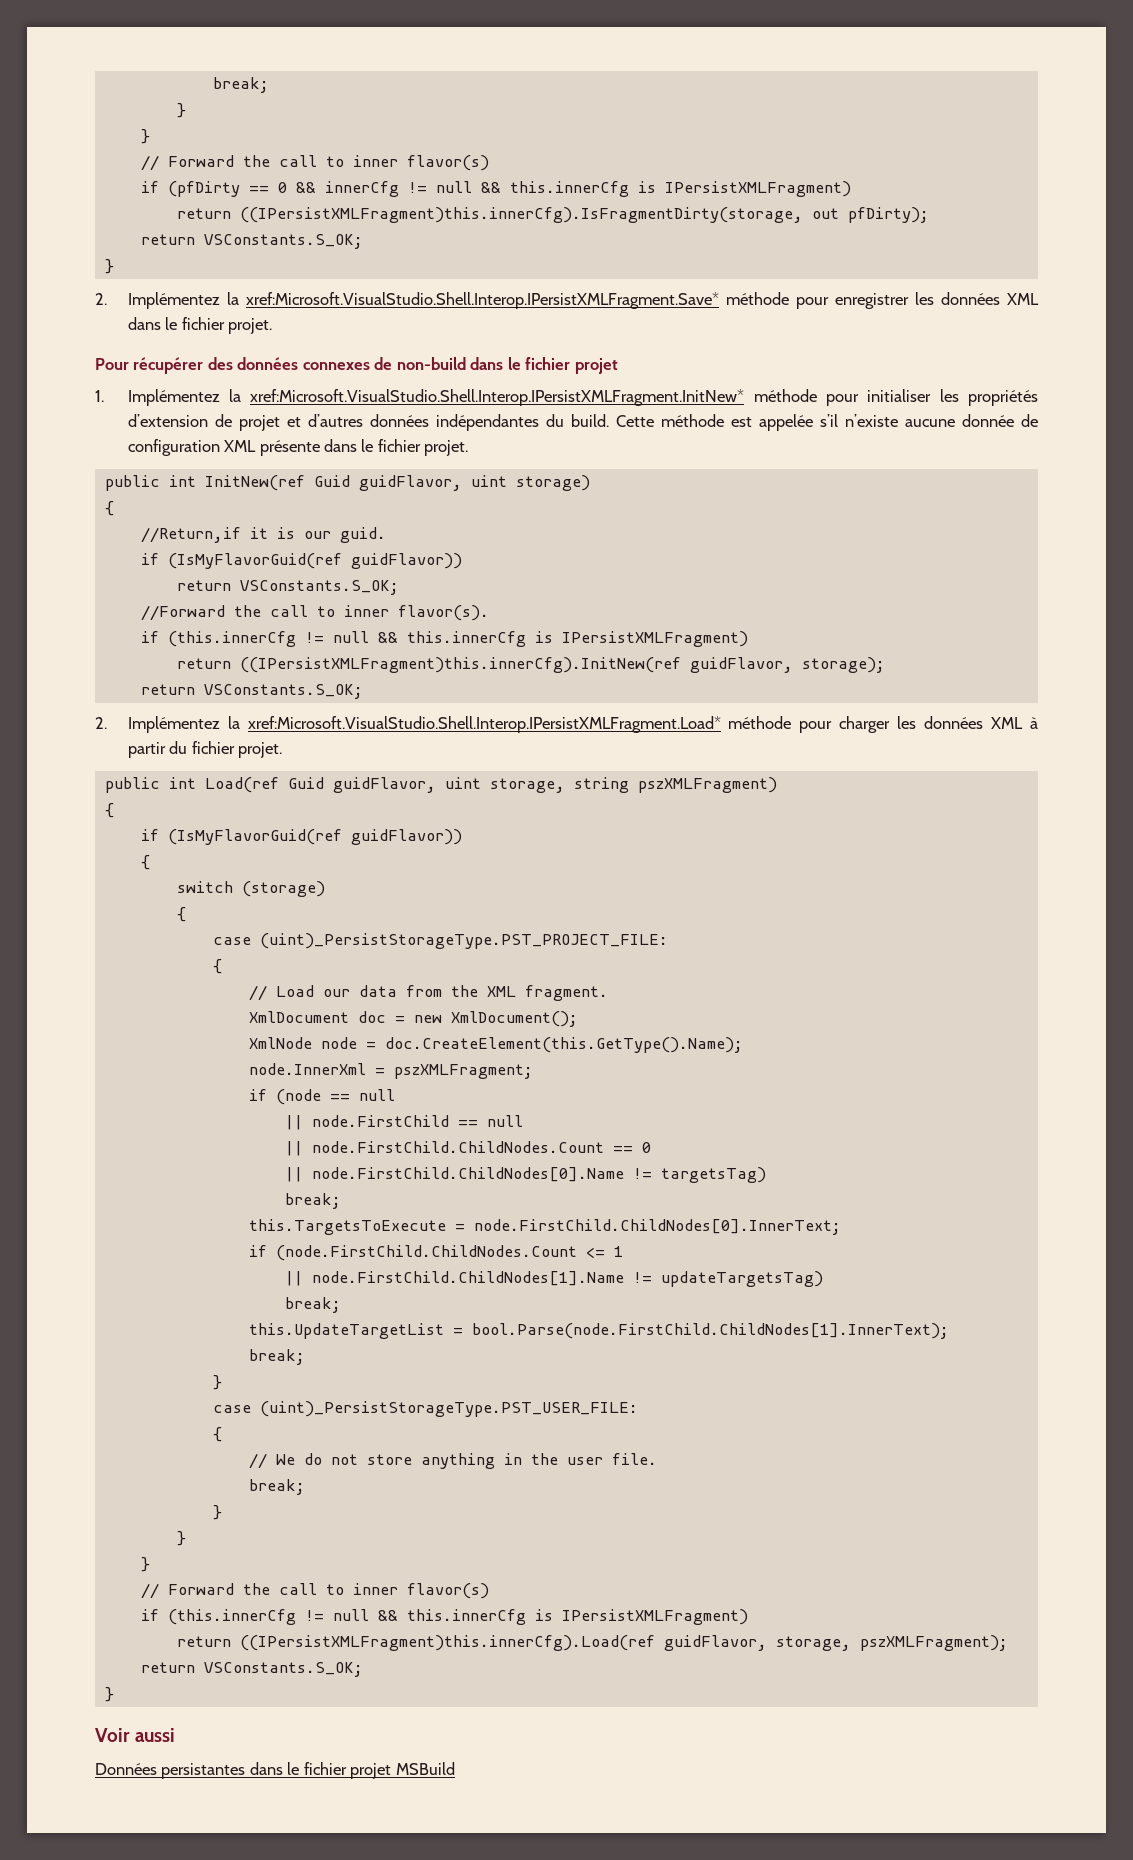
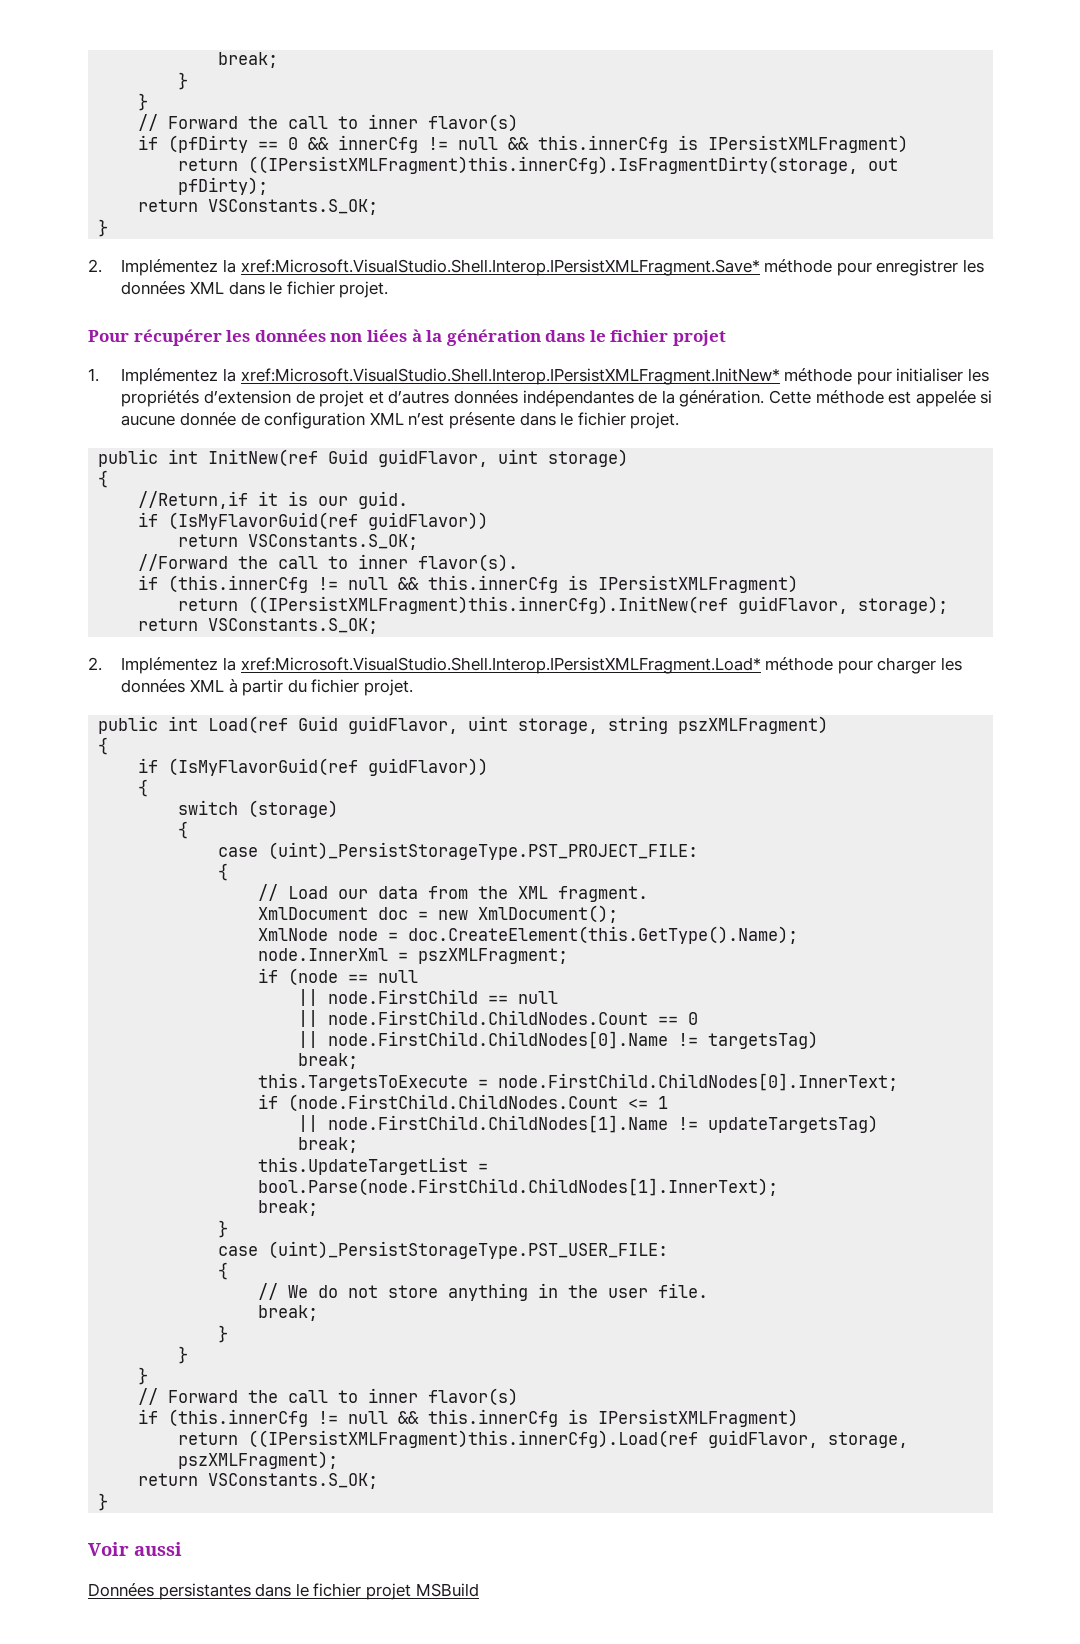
- Pour récupérer des données connexes de non-build dans le fichier projet
+ Pour récupérer les données non liées à la génération dans le fichier projet
- 1. Implémentez la xref:Microsoft.VisualStudio.Shell.Interop.IPersistXMLFragment.InitNew* méthode pour initialiser les propriétés d’extension de projet et d’autres données indépendantes du build.
+ 1. Implémentez la xref:Microsoft.VisualStudio.Shell.Interop.IPersistXMLFragment.InitNew* méthode pour initialiser les propriétés d’extension de projet et d’autres données indépendantes de la génération.
- Cette méthode est appelée s’il n’existe aucune donnée de configuration XML présente dans le fichier projet.
+ Cette méthode est appelée si aucune donnée de configuration XML n’est présente dans le fichier projet.

